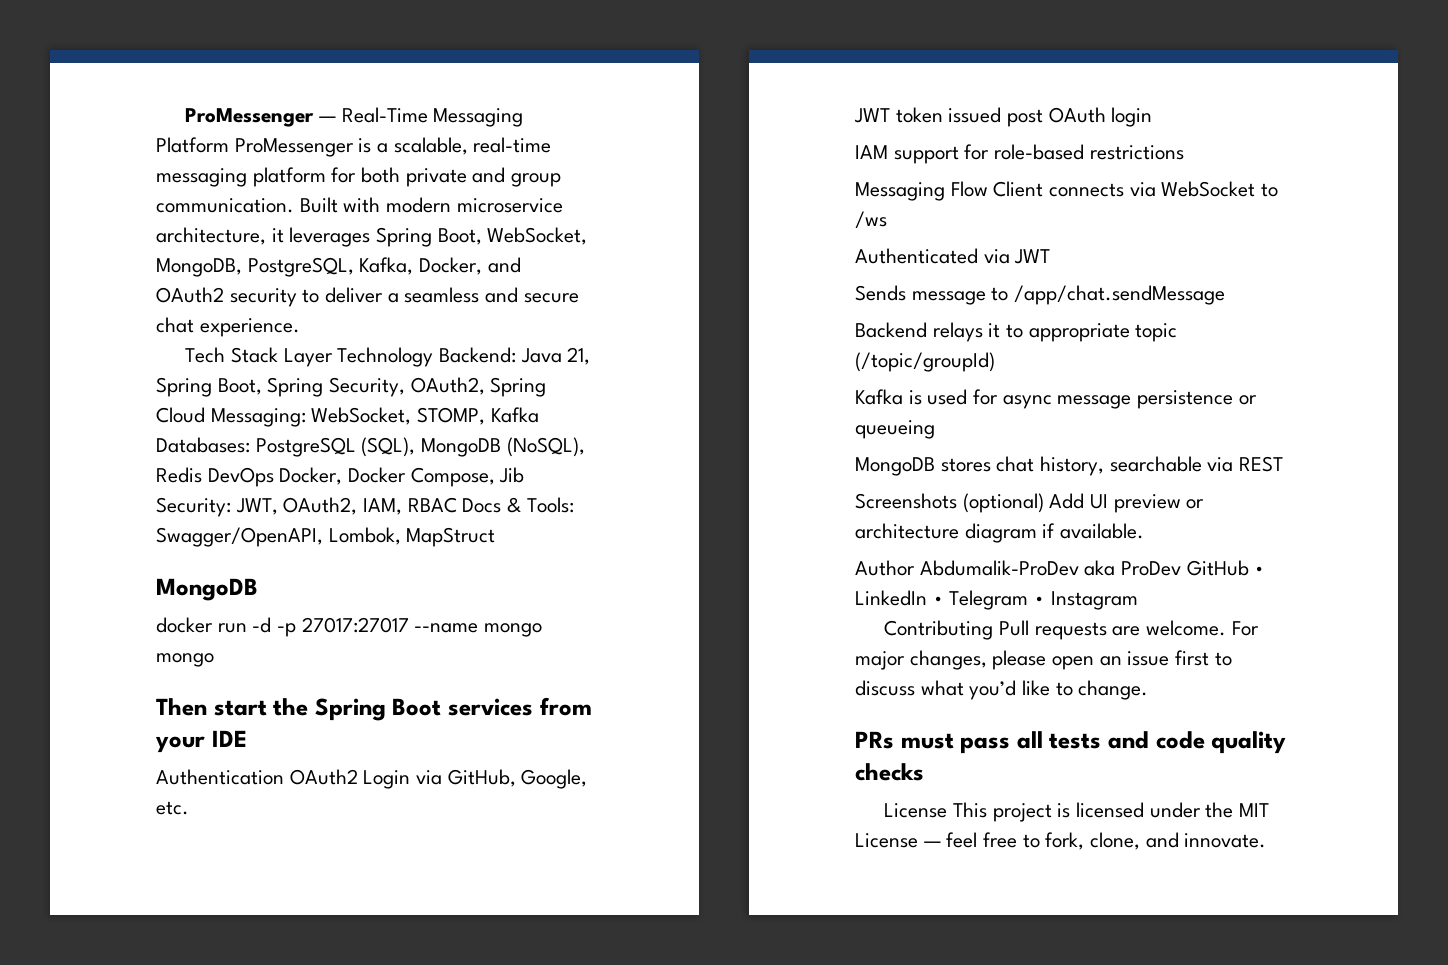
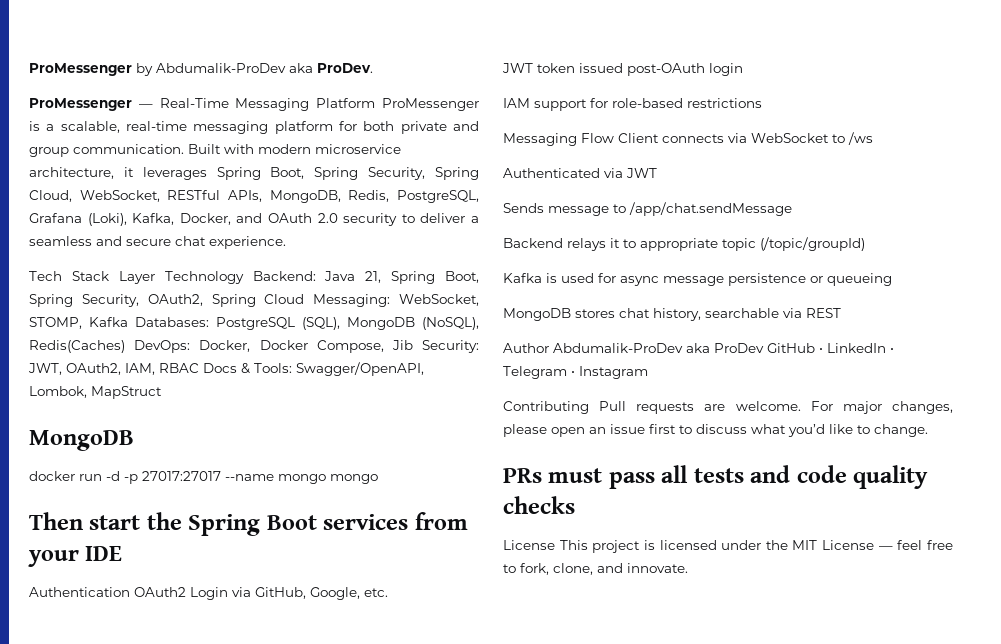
+ ProMessenger by Abdumalik-ProDev aka ProDev.
- Built with modern microservice architecture, it leverages Spring Boot, WebSocket, MongoDB, PostgreSQL, Kafka, Docker, and OAuth2 security to deliver a seamless and secure chat experience.
+ Built with modern microservice architecture, it leverages Spring Boot, Spring Security, Spring Cloud, WebSocket, RESTful APIs, MongoDB, Redis, PostgreSQL, Grafana (Loki), Kafka, Docker, and OAuth 2.0 security to deliver a seamless and secure chat experience.
- Tech Stack Layer Technology Backend: Java 21, Spring Boot, Spring Security, OAuth2, Spring Cloud Messaging: WebSocket, STOMP, Kafka Databases: PostgreSQL (SQL), MongoDB (NoSQL), Redis DevOps Docker, Docker Compose, Jib Security: JWT, OAuth2, IAM, RBAC Docs & Tools: Swagger/OpenAPI, Lombok, MapStruct
+ Tech Stack Layer Technology Backend: Java 21, Spring Boot, Spring Security, OAuth2, Spring Cloud Messaging: WebSocket, STOMP, Kafka Databases: PostgreSQL (SQL), MongoDB (NoSQL), Redis(Caches) DevOps: Docker, Docker Compose, Jib Security: JWT, OAuth2, IAM, RBAC Docs & Tools: Swagger/OpenAPI, Lombok, MapStruct
- JWT token issued post OAuth login
+ JWT token issued post-OAuth login
- Screenshots (optional) Add UI preview or architecture diagram if available.

